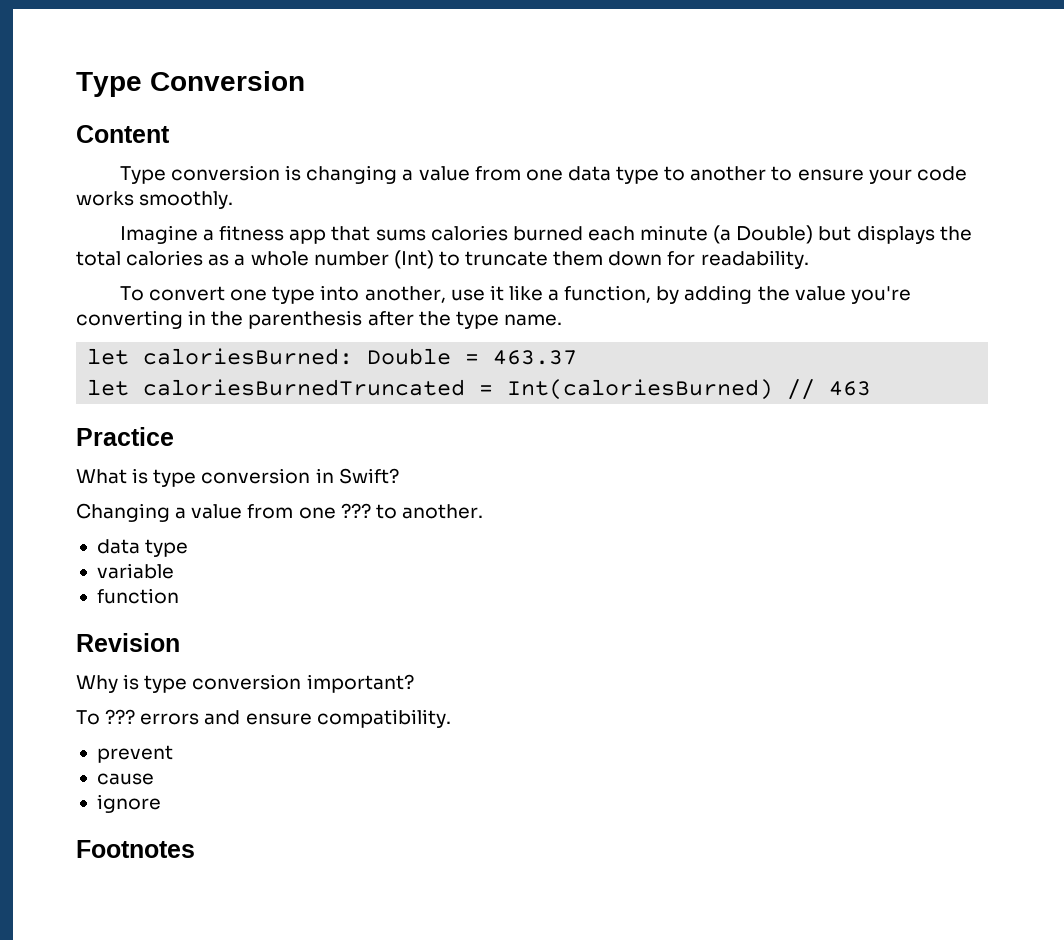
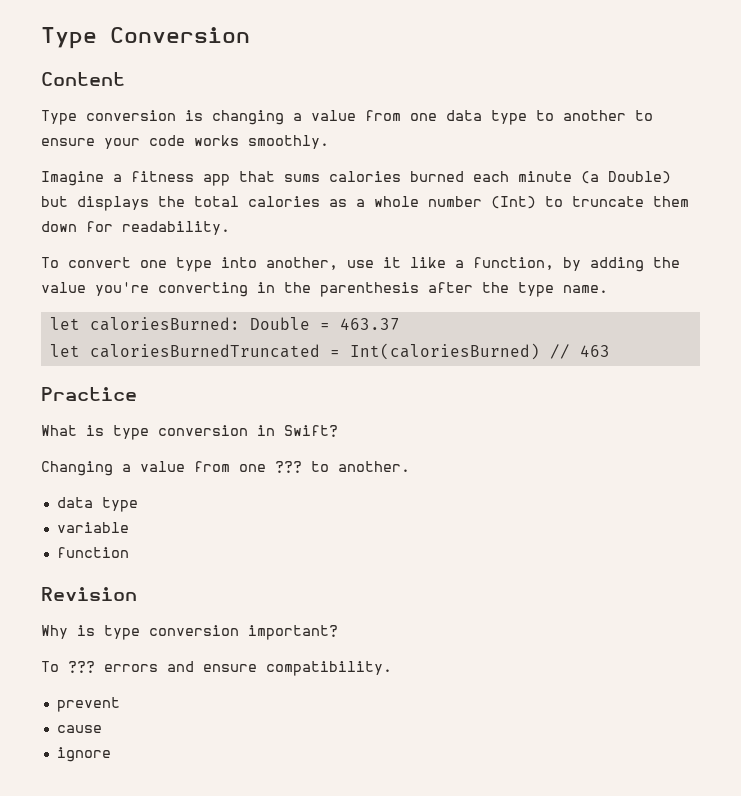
- Footnotes

